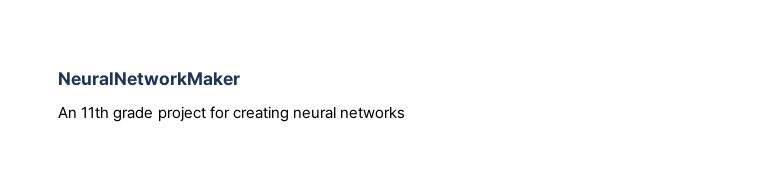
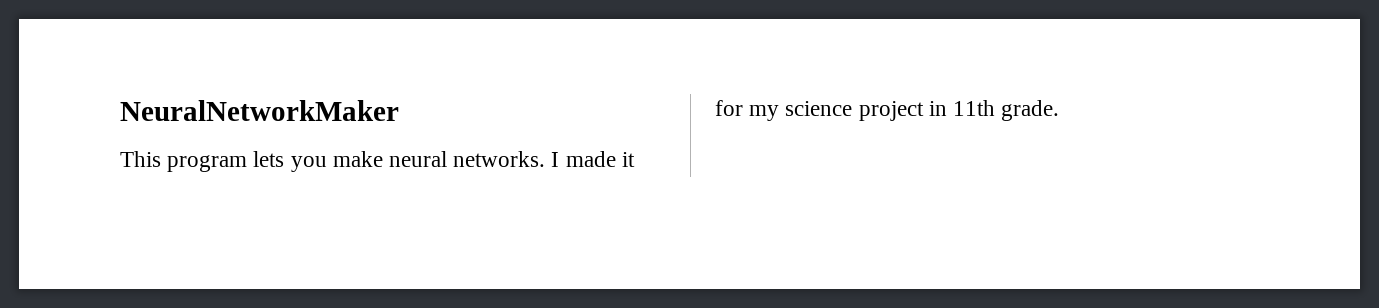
- An 11th grade project for creating neural networks
+ This program lets you make neural networks. I made it for my science project in 11th grade.

